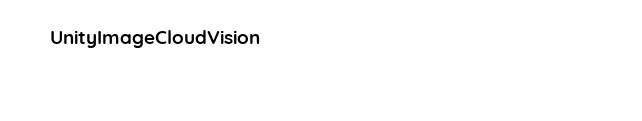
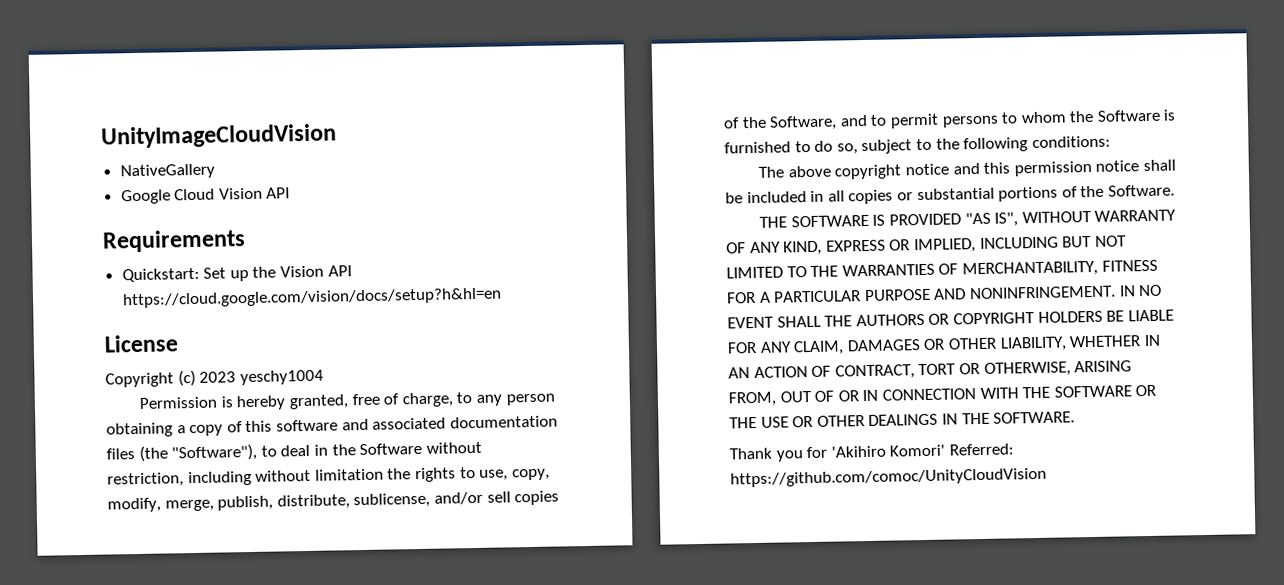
+ NativeGallery
+ Google Cloud Vision API
+ Requirements
+ Quickstart: Set up the Vision API https://cloud.google.com/vision/docs/setup?h&hl=en
+ License
+ Copyright (c) 2023 yeschy1004
+ Permission is hereby granted, free of charge, to any person obtaining a copy of this software and associated documentation files (the "Software"), to deal in the Software without restriction, including without limitation the rights to use, copy, modify, merge, publish, distribute, sublicense, and/or sell copies of the Software, and to permit persons to whom the Software is furnished to do so, subject to the following conditions:
+ The above copyright notice and this permission notice shall be included in all copies or substantial portions of the Software.
+ THE SOFTWARE IS PROVIDED "AS IS", WITHOUT WARRANTY OF ANY KIND, EXPRESS OR IMPLIED, INCLUDING BUT NOT LIMITED TO THE WARRANTIES OF MERCHANTABILITY, FITNESS FOR A PARTICULAR PURPOSE AND NONINFRINGEMENT. IN NO EVENT SHALL THE AUTHORS OR COPYRIGHT HOLDERS BE LIABLE FOR ANY CLAIM, DAMAGES OR OTHER LIABILITY, WHETHER IN AN ACTION OF CONTRACT, TORT OR OTHERWISE, ARISING FROM, OUT OF OR IN CONNECTION WITH THE SOFTWARE OR THE USE OR OTHER DEALINGS IN THE SOFTWARE.
+ Thank you for 'Akihiro Komori' Referred: https://github.com/comoc/UnityCloudVision

